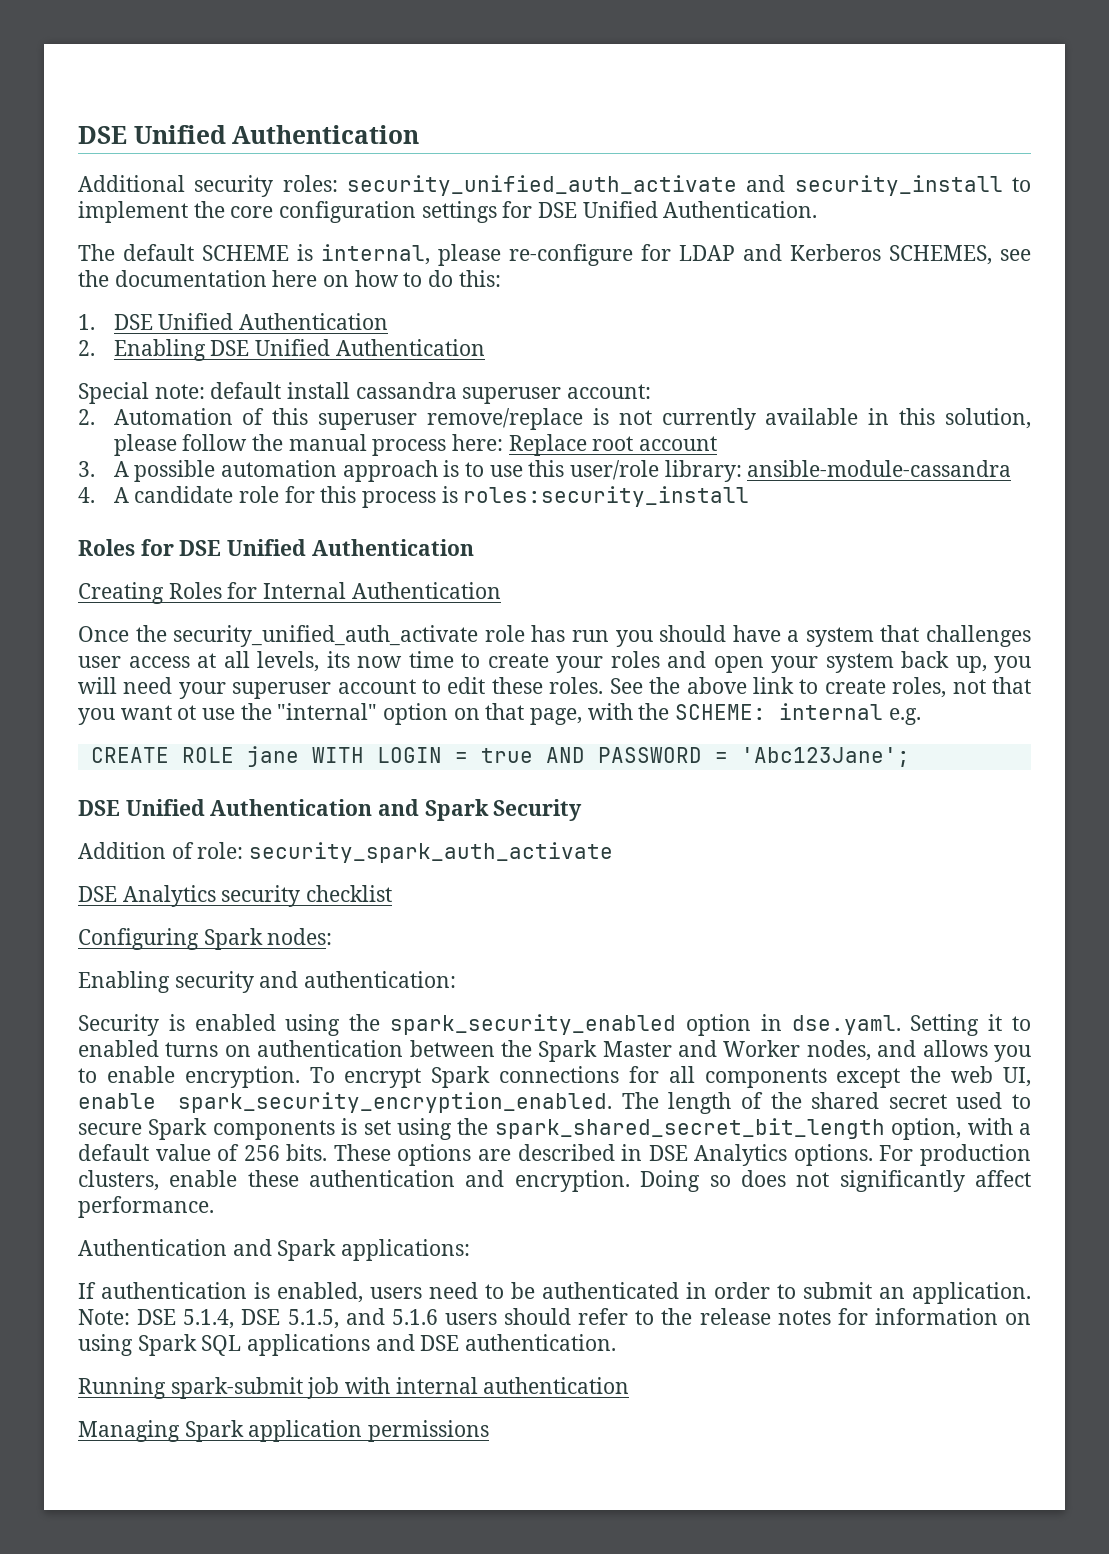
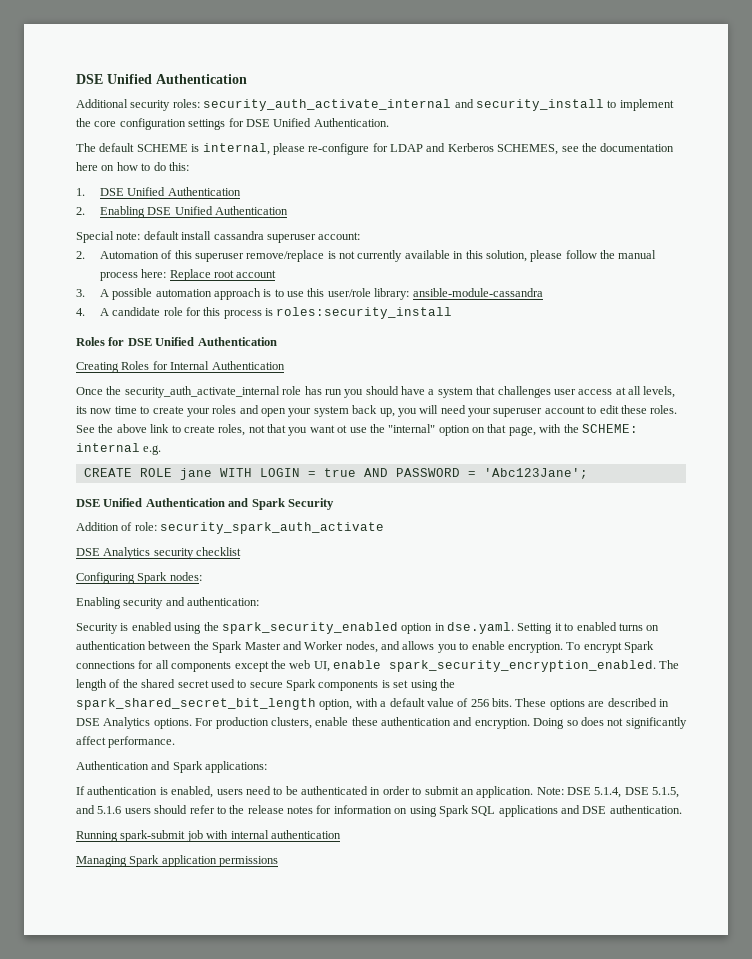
- Additional security roles: security_unified_auth_activate and security_install to implement the core configuration settings for DSE Unified Authentication.
+ Additional security roles: security_auth_activate_internal and security_install to implement the core configuration settings for DSE Unified Authentication.
- Once the security_unified_auth_activate role has run you should have a system that challenges user access at all levels, its now time to create your roles and open your system back up, you will need your superuser account to edit these roles.
+ Once the security_auth_activate_internal role has run you should have a system that challenges user access at all levels, its now time to create your roles and open your system back up, you will need your superuser account to edit these roles.

